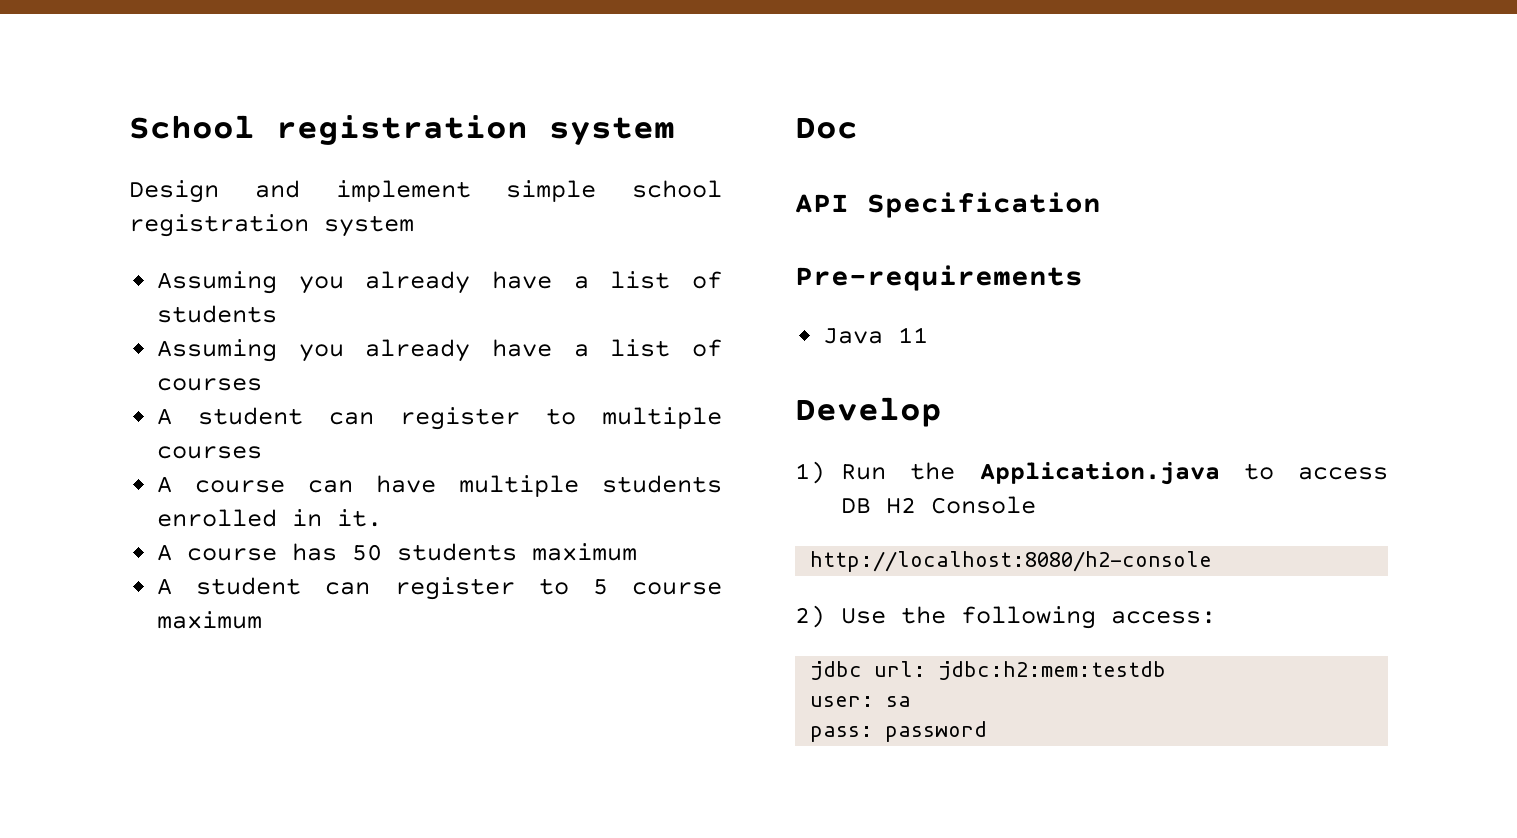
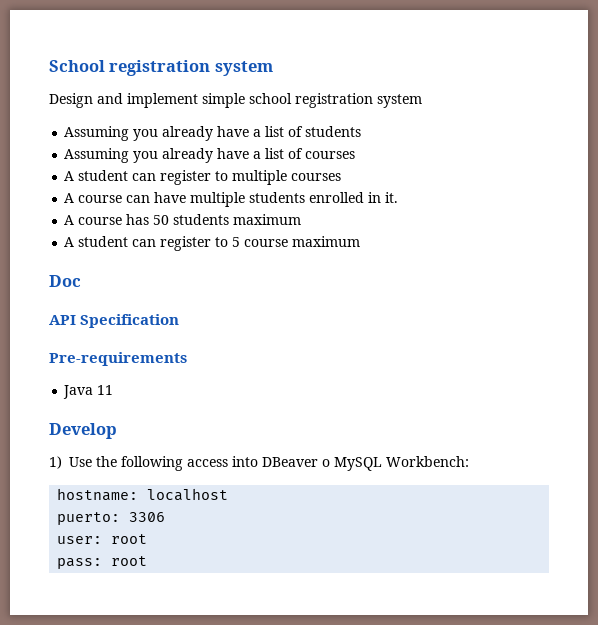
- 1) Run the Application.java to access DB H2 Console
- http://localhost:8080/h2-console
- 2) Use the following access:
- jdbc url: jdbc:h2:mem:testdb
+ 1) Use the following access into DBeaver o MySQL Workbench:
+ hostname: localhost
+ puerto: 3306
- user: sa
+ user: root
- pass: password
+ pass: root

